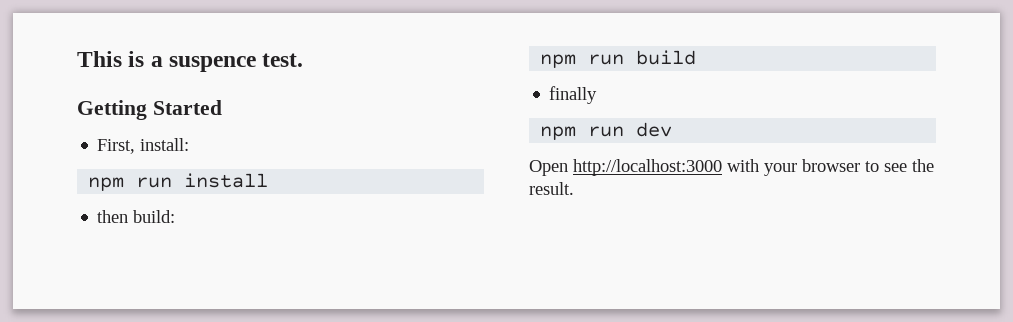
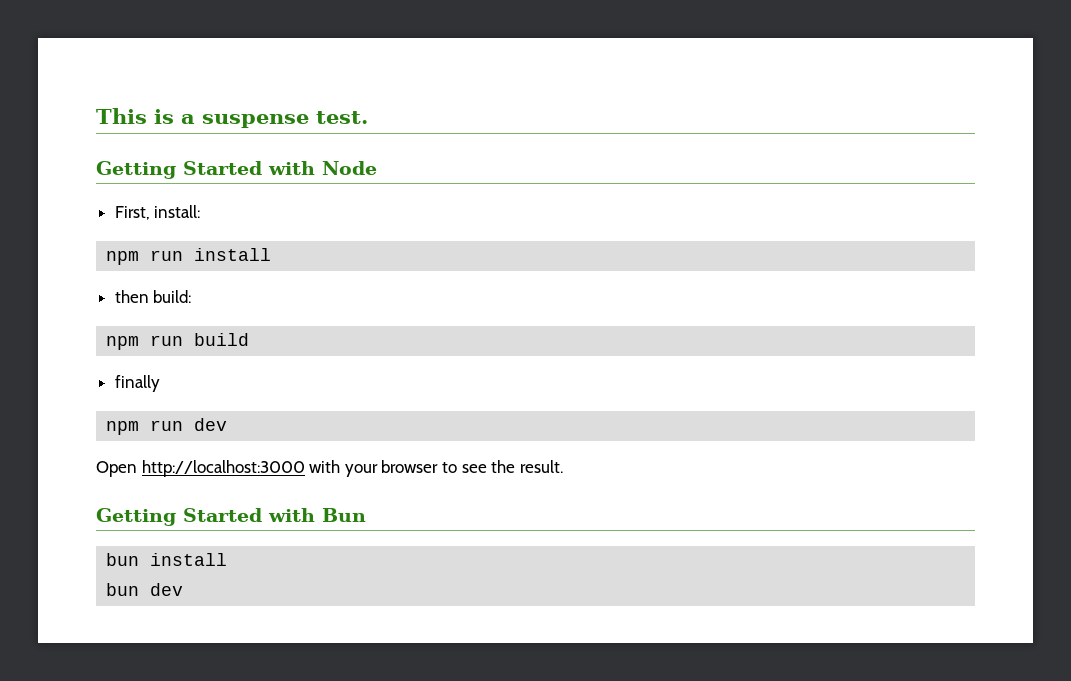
- This is a suspence test.
+ This is a suspense test.
- Getting Started
+ Getting Started with Node
+ Getting Started with Bun
+ bun install
+ bun dev

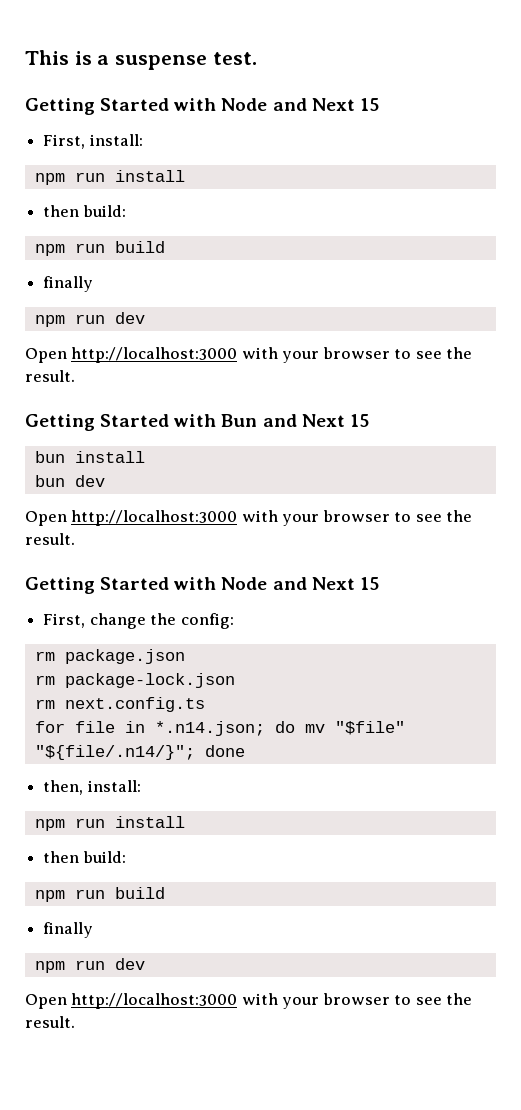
  This is a suspense test.
- Getting Started with Node
+ Getting Started with Node and Next 15
- Getting Started with Bun
+ Getting Started with Bun and Next 15
  bun dev
+ Open http://localhost:3000 with your browser to see the result.
+ Getting Started with Node and Next 15
+ First, change the config:
+ rm package.json
+ rm package-lock.json
+ rm next.config.ts
+ for file in *.n14.json; do mv "$file" "${file/.n14/}"; done
+ then, install:
+ npm run install
+ then build:
+ npm run build
+ finally
+ npm run dev
+ Open http://localhost:3000 with your browser to see the result.

